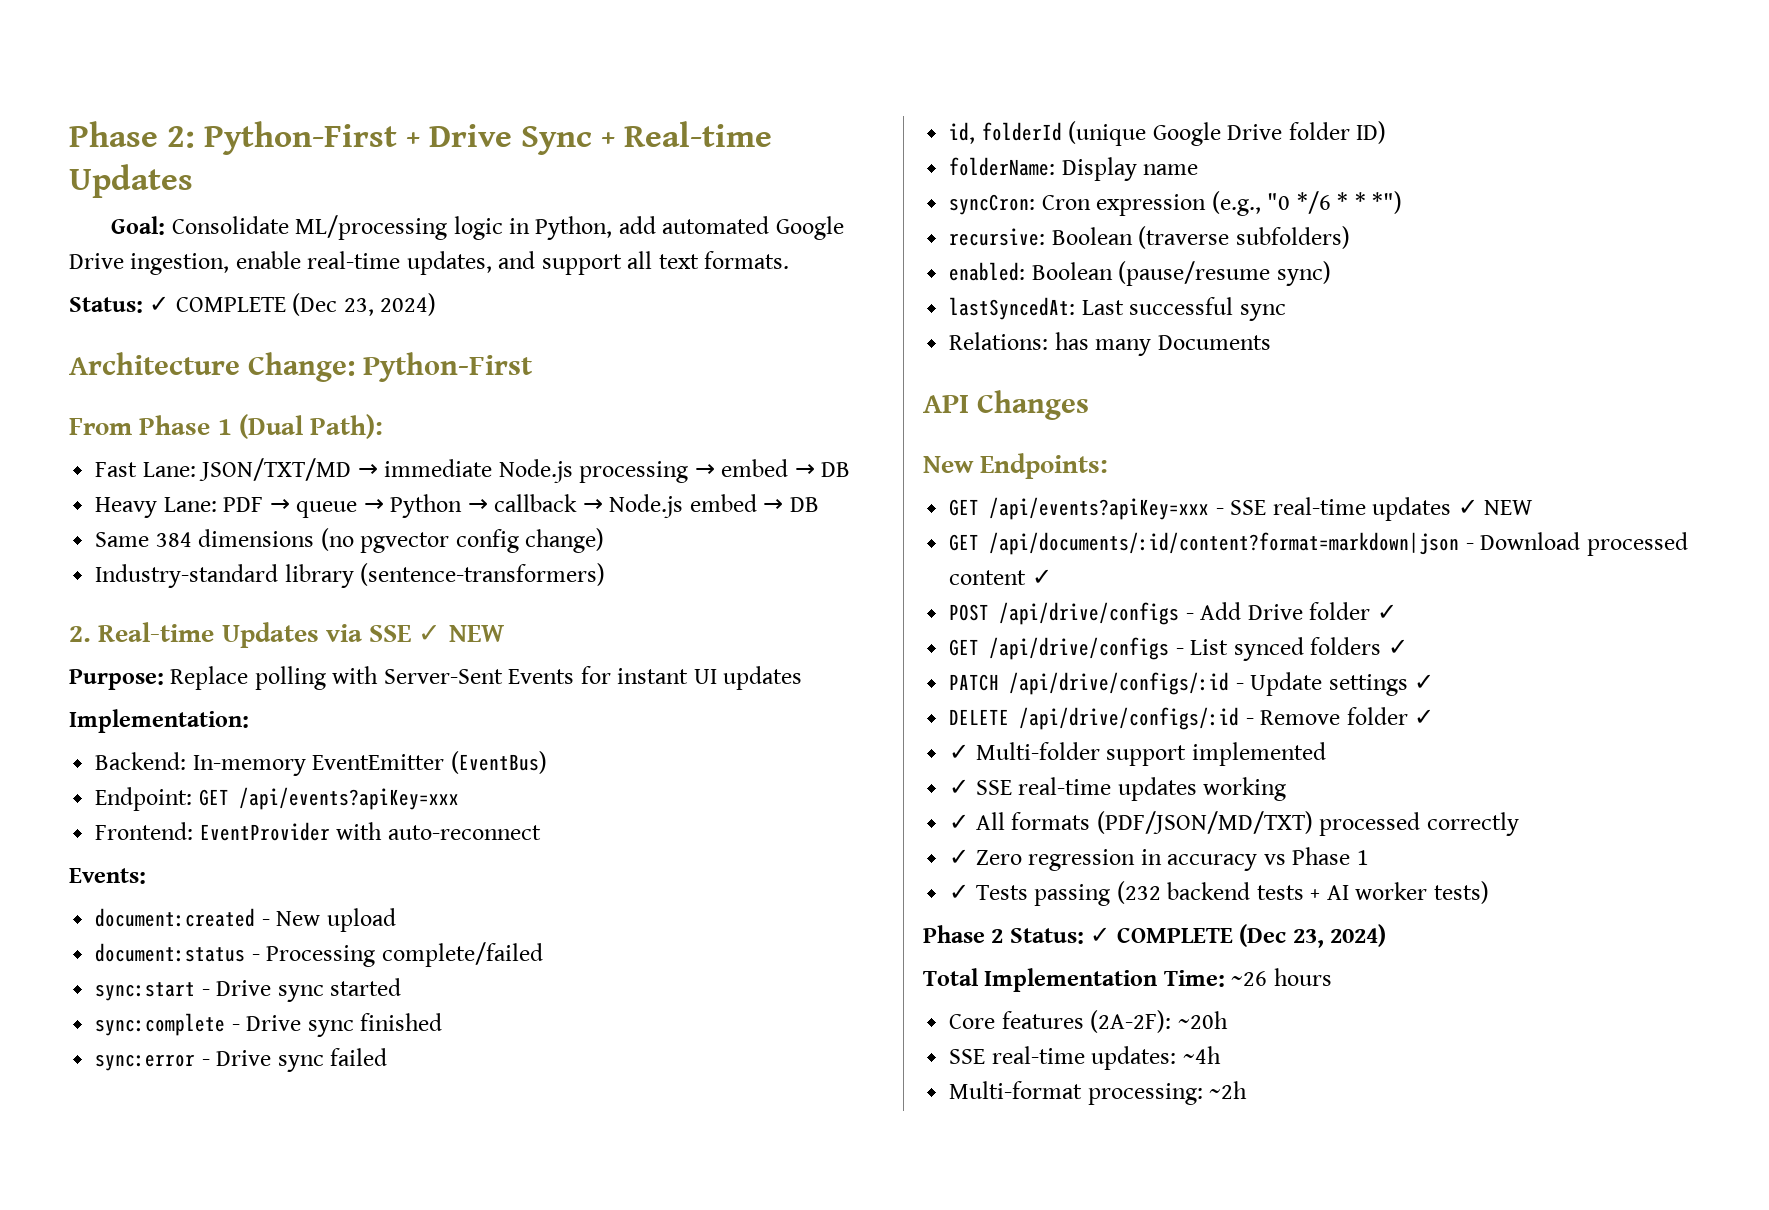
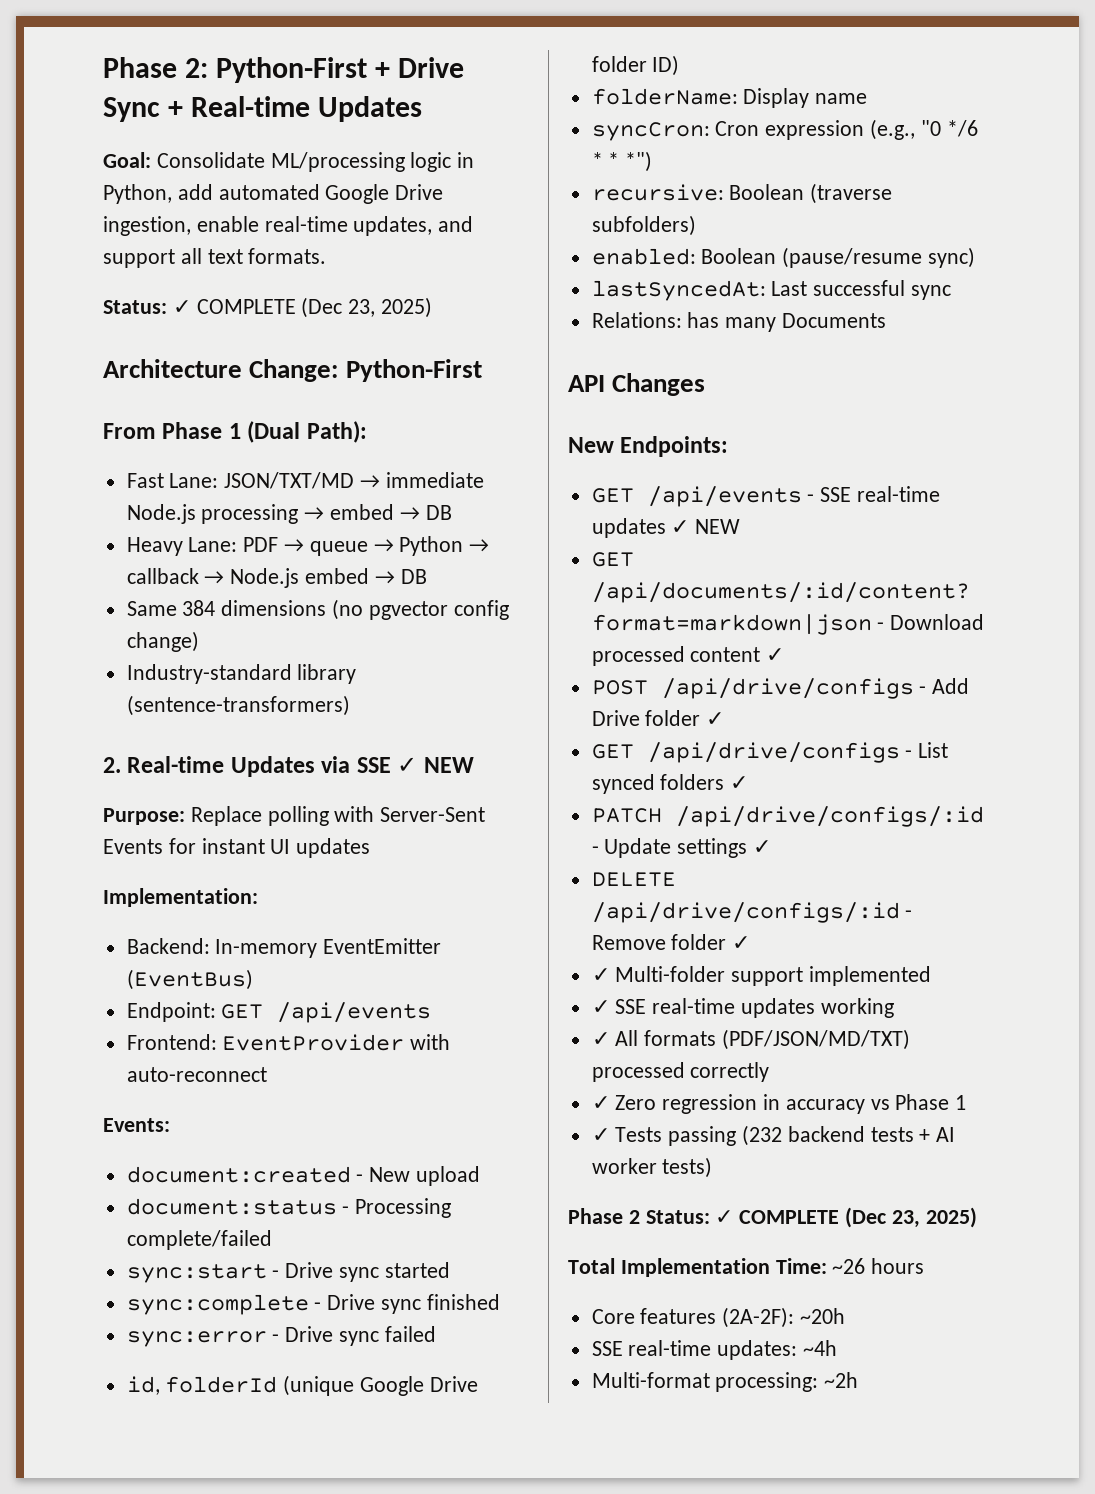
  Goal: Consolidate ML/processing logic in Python, add automated Google Drive ingestion, enable real-time updates, and support all text formats.
- Status: ✓ COMPLETE (Dec 23, 2024)
+ Status: ✓ COMPLETE (Dec 23, 2025)
- Endpoint: GET /api/events?apiKey=xxx
+ Endpoint: GET /api/events
- GET /api/events?apiKey=xxx - SSE real-time updates ✓ NEW
+ GET /api/events - SSE real-time updates ✓ NEW
- Phase 2 Status: ✓ COMPLETE (Dec 23, 2024)
+ Phase 2 Status: ✓ COMPLETE (Dec 23, 2025)

